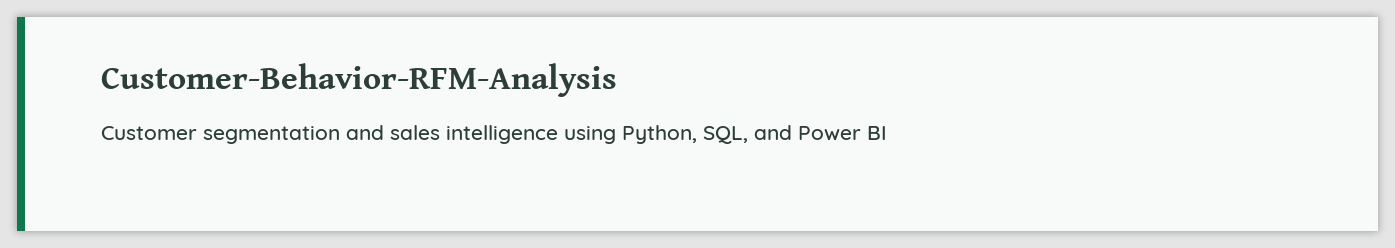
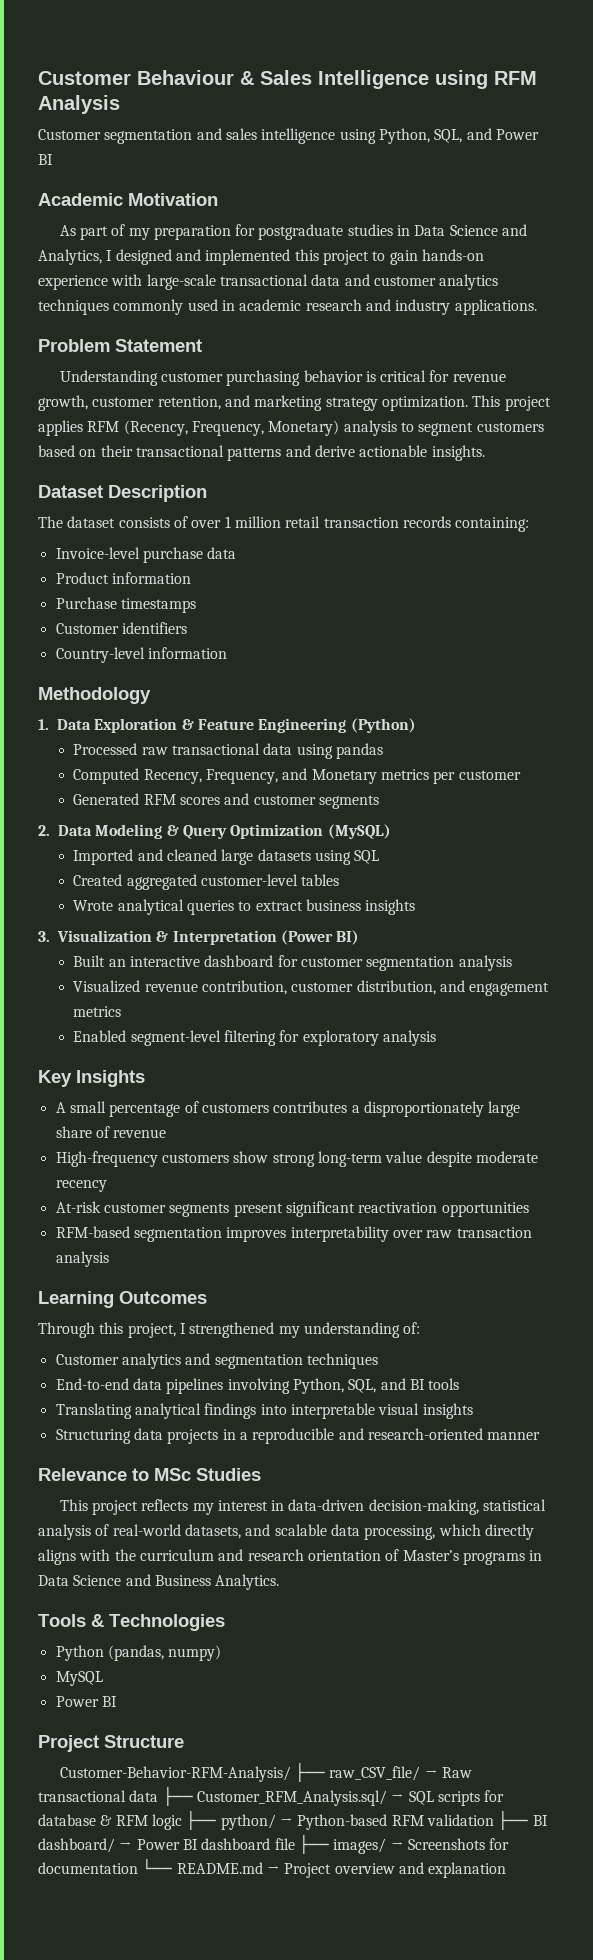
- Customer-Behavior-RFM-Analysis
+ Customer Behaviour & Sales Intelligence using RFM Analysis
+ Academic Motivation
+ As part of my preparation for postgraduate studies in Data Science and Analytics, I designed and implemented this project to gain hands-on experience with large-scale transactional data and customer analytics techniques commonly used in academic research and industry applications.
+ Problem Statement
+ Understanding customer purchasing behavior is critical for revenue growth, customer retention, and marketing strategy optimization. This project applies RFM (Recency, Frequency, Monetary) analysis to segment customers based on their transactional patterns and derive actionable insights.
+ Dataset Description
+ The dataset consists of over 1 million retail transaction records containing:
+ Invoice-level purchase data
+ Product information
+ Purchase timestamps
+ Customer identifiers
+ Country-level information
+ Methodology
+ 1. Data Exploration & Feature Engineering (Python)
+ Processed raw transactional data using pandas
+ Computed Recency, Frequency, and Monetary metrics per customer
+ Generated RFM scores and customer segments
+ 2. Data Modeling & Query Optimization (MySQL)
+ Imported and cleaned large datasets using SQL
+ Created aggregated customer-level tables
+ Wrote analytical queries to extract business insights
+ 3. Visualization & Interpretation (Power BI)
+ Built an interactive dashboard for customer segmentation analysis
+ Visualized revenue contribution, customer distribution, and engagement metrics
+ Enabled segment-level filtering for exploratory analysis
+ Key Insights
+ A small percentage of customers contributes a disproportionately large share of revenue
+ High-frequency customers show strong long-term value despite moderate recency
+ At-risk customer segments present significant reactivation opportunities
+ RFM-based segmentation improves interpretability over raw transaction analysis
+ Learning Outcomes
+ Through this project, I strengthened my understanding of:
+ Customer analytics and segmentation techniques
+ End-to-end data pipelines involving Python, SQL, and BI tools
+ Translating analytical findings into interpretable visual insights
+ Structuring data projects in a reproducible and research-oriented manner
+ Relevance to MSc Studies
+ This project reflects my interest in data-driven decision-making, statistical analysis of real-world datasets, and scalable data processing, which directly aligns with the curriculum and research orientation of Master’s programs in Data Science and Business Analytics.
+ Tools & Technologies
+ Python (pandas, numpy)
+ MySQL
+ Power BI
+ Project Structure
+ Customer-Behavior-RFM-Analysis/ ├── raw_CSV_file/ → Raw transactional data ├── Customer_RFM_Analysis.sql/ → SQL scripts for database & RFM logic ├── python/ → Python-based RFM validation ├── BI dashboard/ → Power BI dashboard file ├── images/ → Screenshots for documentation └── README.md → Project overview and explanation

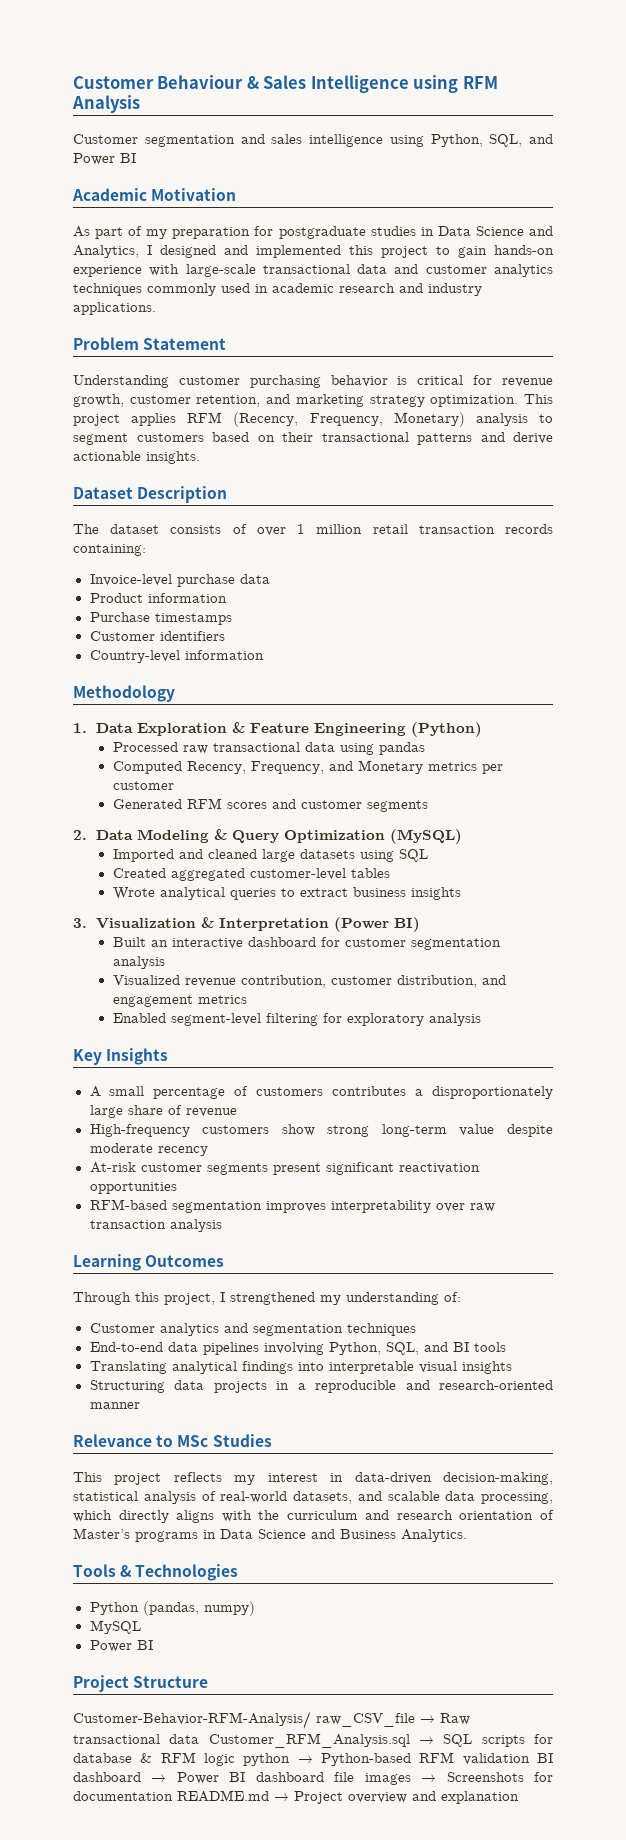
- Customer-Behavior-RFM-Analysis/ ├── raw_CSV_file/ → Raw transactional data ├── Customer_RFM_Analysis.sql/ → SQL scripts for database & RFM logic ├── python/ → Python-based RFM validation ├── BI dashboard/ → Power BI dashboard file ├── images/ → Screenshots for documentation └── README.md → Project overview and explanation
+ Customer-Behavior-RFM-Analysis/ raw_CSV_file → Raw transactional data Customer_RFM_Analysis.sql → SQL scripts for database & RFM logic python → Python-based RFM validation BI dashboard → Power BI dashboard file images → Screenshots for documentation README.md → Project overview and explanation

